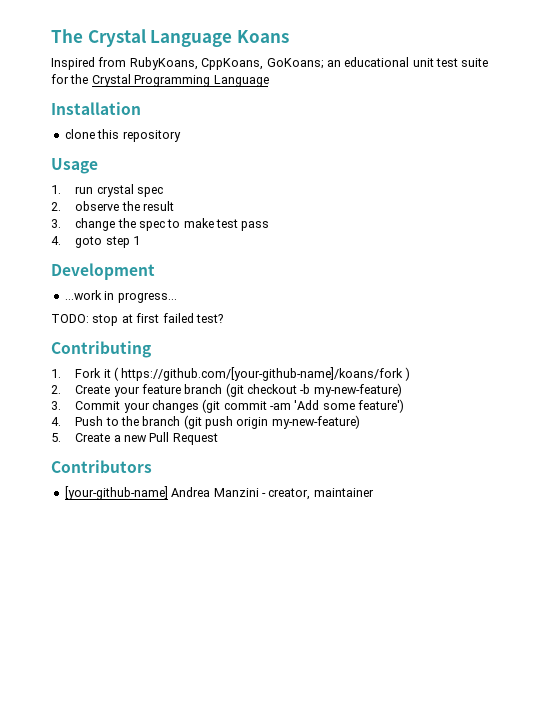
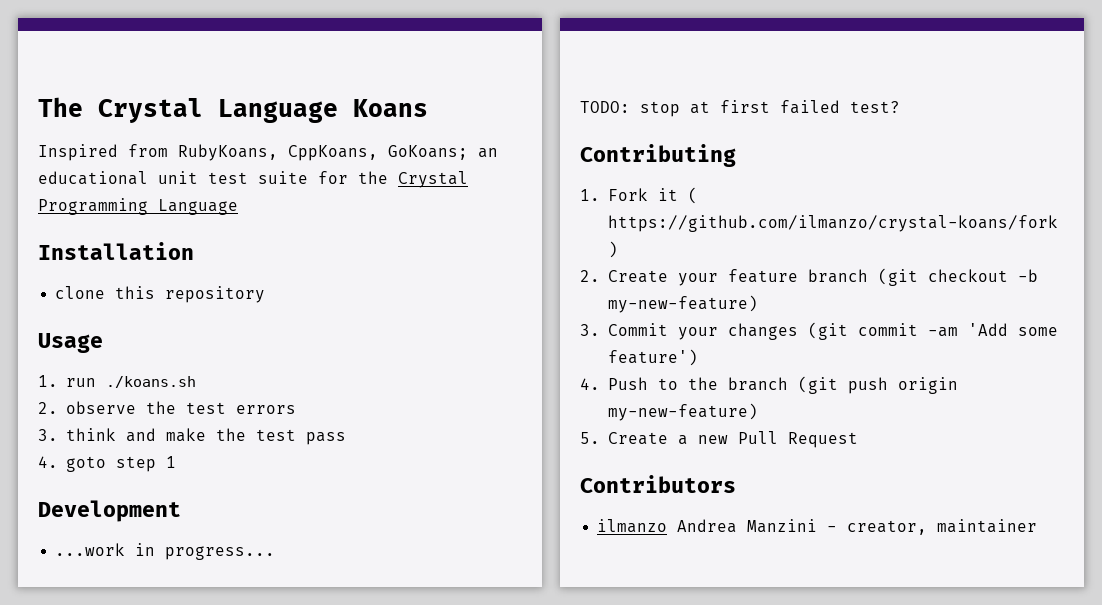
- 1. run crystal spec
+ 1. run ./koans.sh
- 2. observe the result
- 3. change the spec to make test pass
+ 2. observe the test errors
+ 3. think and make the test pass
- 1. Fork it ( https://github.com/[your-github-name]/koans/fork )
+ 1. Fork it ( https://github.com/ilmanzo/crystal-koans/fork )
- [your-github-name] Andrea Manzini - creator, maintainer
+ ilmanzo Andrea Manzini - creator, maintainer

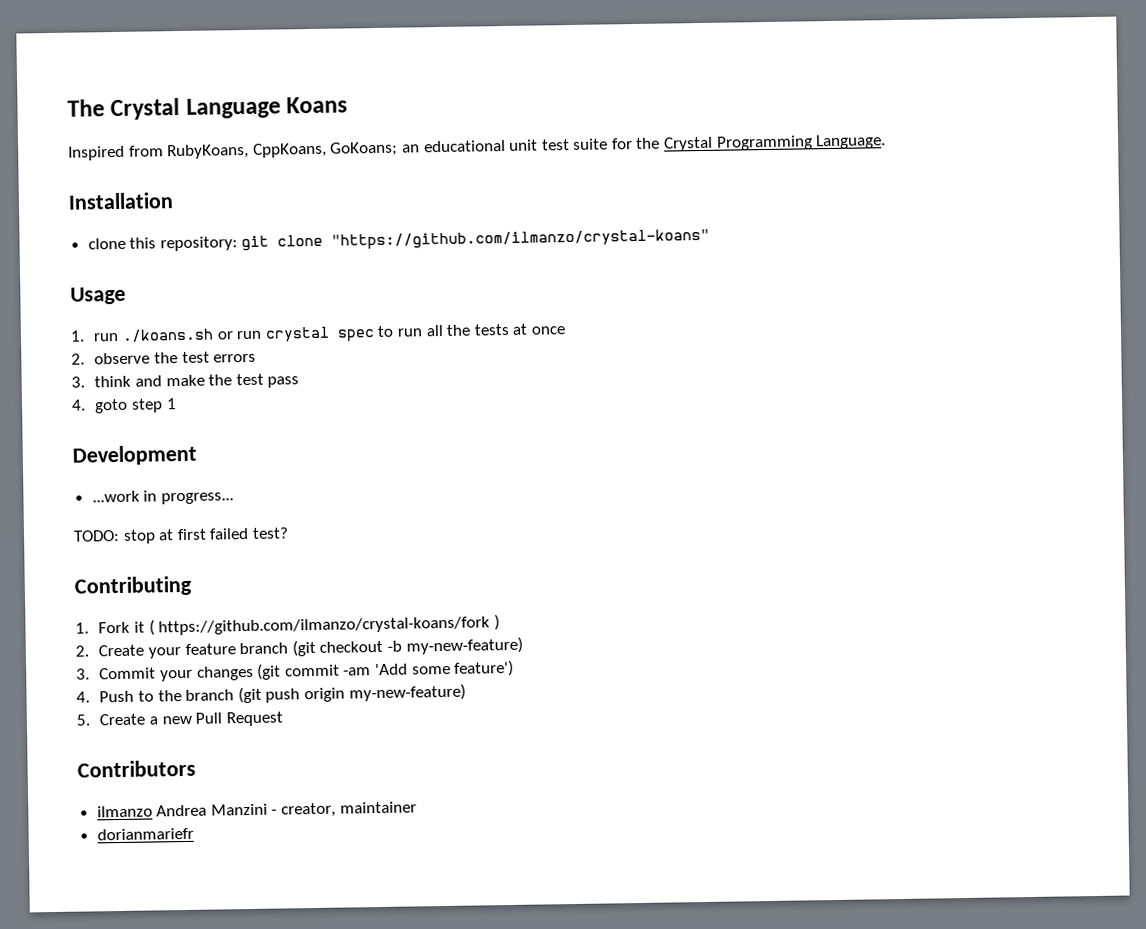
- Inspired from RubyKoans, CppKoans, GoKoans; an educational unit test suite for the Crystal Programming Language
+ Inspired from RubyKoans, CppKoans, GoKoans; an educational unit test suite for the Crystal Programming Language.
- clone this repository
+ clone this repository: git clone "https://github.com/ilmanzo/crystal-koans"
- 1. run ./koans.sh
+ 1. run ./koans.sh or run crystal spec to run all the tests at once
+ dorianmariefr

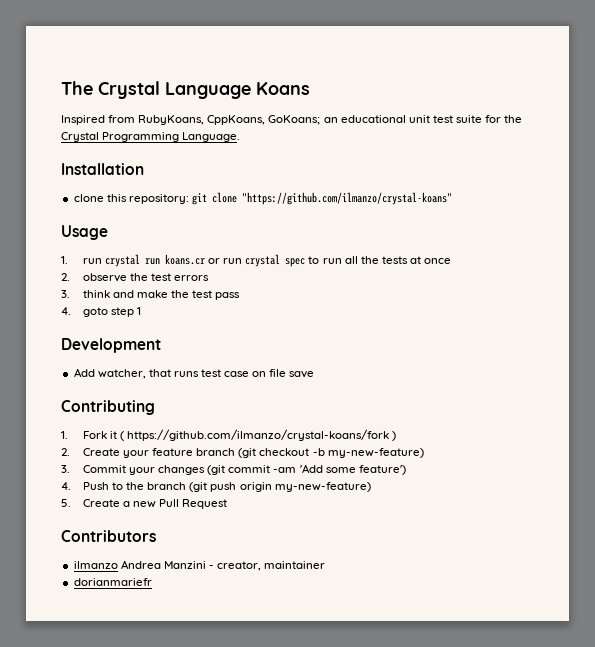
- 1. run ./koans.sh or run crystal spec to run all the tests at once
+ 1. run crystal run koans.cr or run crystal spec to run all the tests at once
- ...work in progress...
- TODO: stop at first failed test?
+ Add watcher, that runs test case on file save

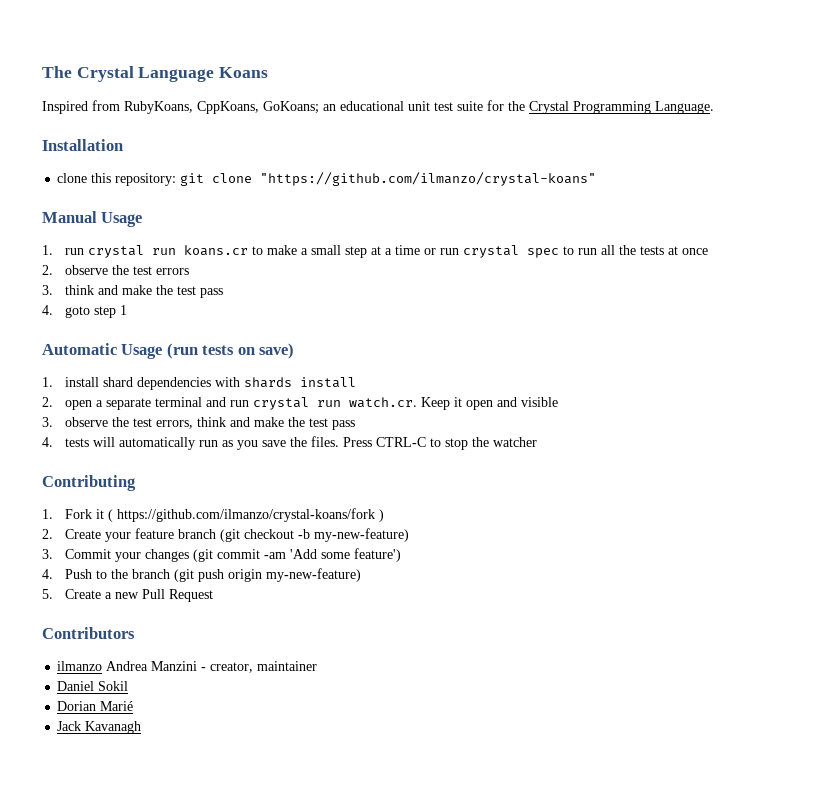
- Usage
+ Manual Usage
- 1. run crystal run koans.cr or run crystal spec to run all the tests at once
+ 1. run crystal run koans.cr to make a small step at a time or run crystal spec to run all the tests at once
- Development
- Add watcher, that runs test case on file save
+ Automatic Usage (run tests on save)
+ 1. install shard dependencies with shards install
+ 2. open a separate terminal and run crystal run watch.cr. Keep it open and visible
+ 3. observe the test errors, think and make the test pass
+ 4. tests will automatically run as you save the files. Press CTRL-C to stop the watcher
- dorianmariefr
+ Daniel Sokil
+ Dorian Marié
+ Jack Kavanagh

